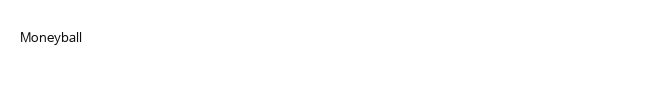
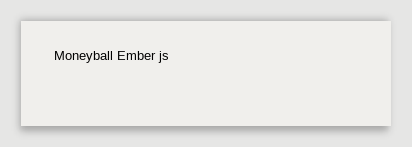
- Moneyball
+ Moneyball Ember js

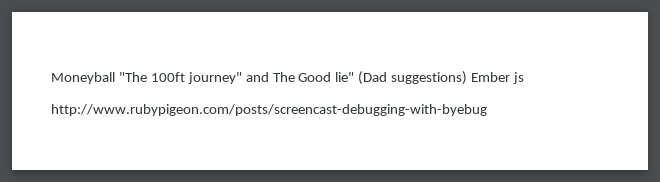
- Moneyball Ember js
+ Moneyball "The 100ft journey" and The Good lie" (Dad suggestions) Ember js
+ http://www.rubypigeon.com/posts/screencast-debugging-with-byebug

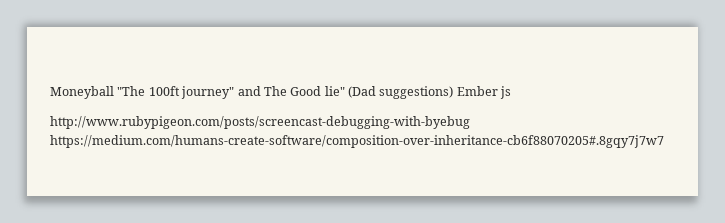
- http://www.rubypigeon.com/posts/screencast-debugging-with-byebug
+ http://www.rubypigeon.com/posts/screencast-debugging-with-byebug https://medium.com/humans-create-software/composition-over-inheritance-cb6f88070205#.8gqy7j7w7

